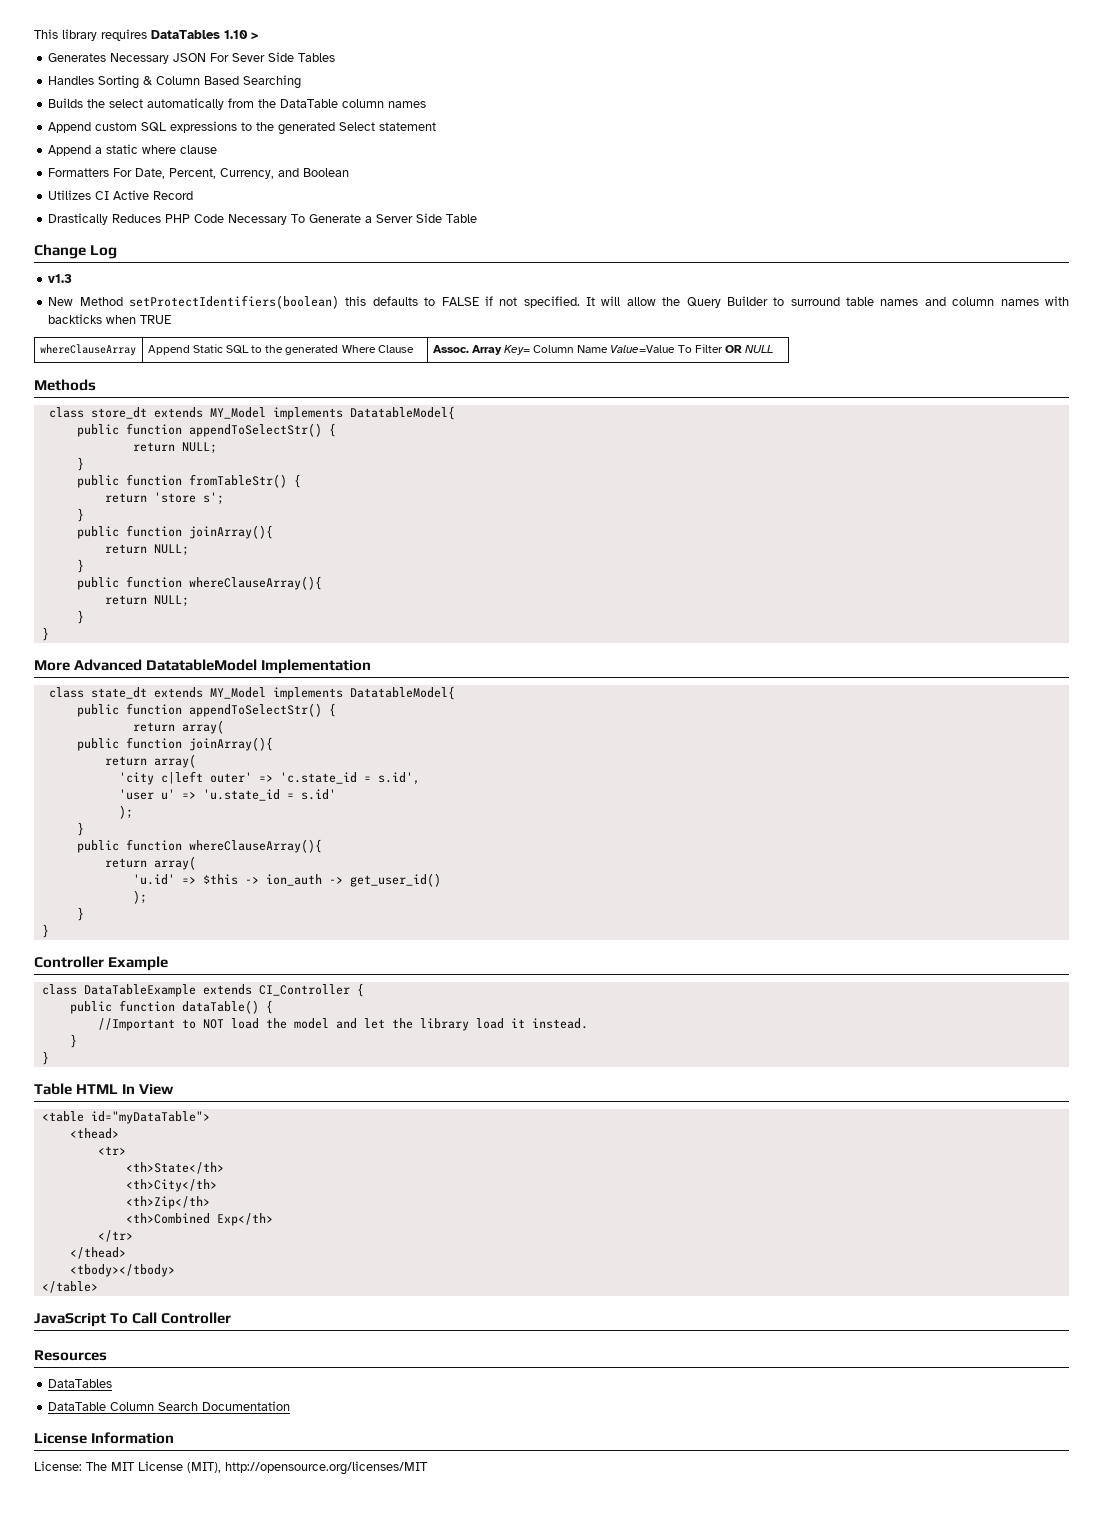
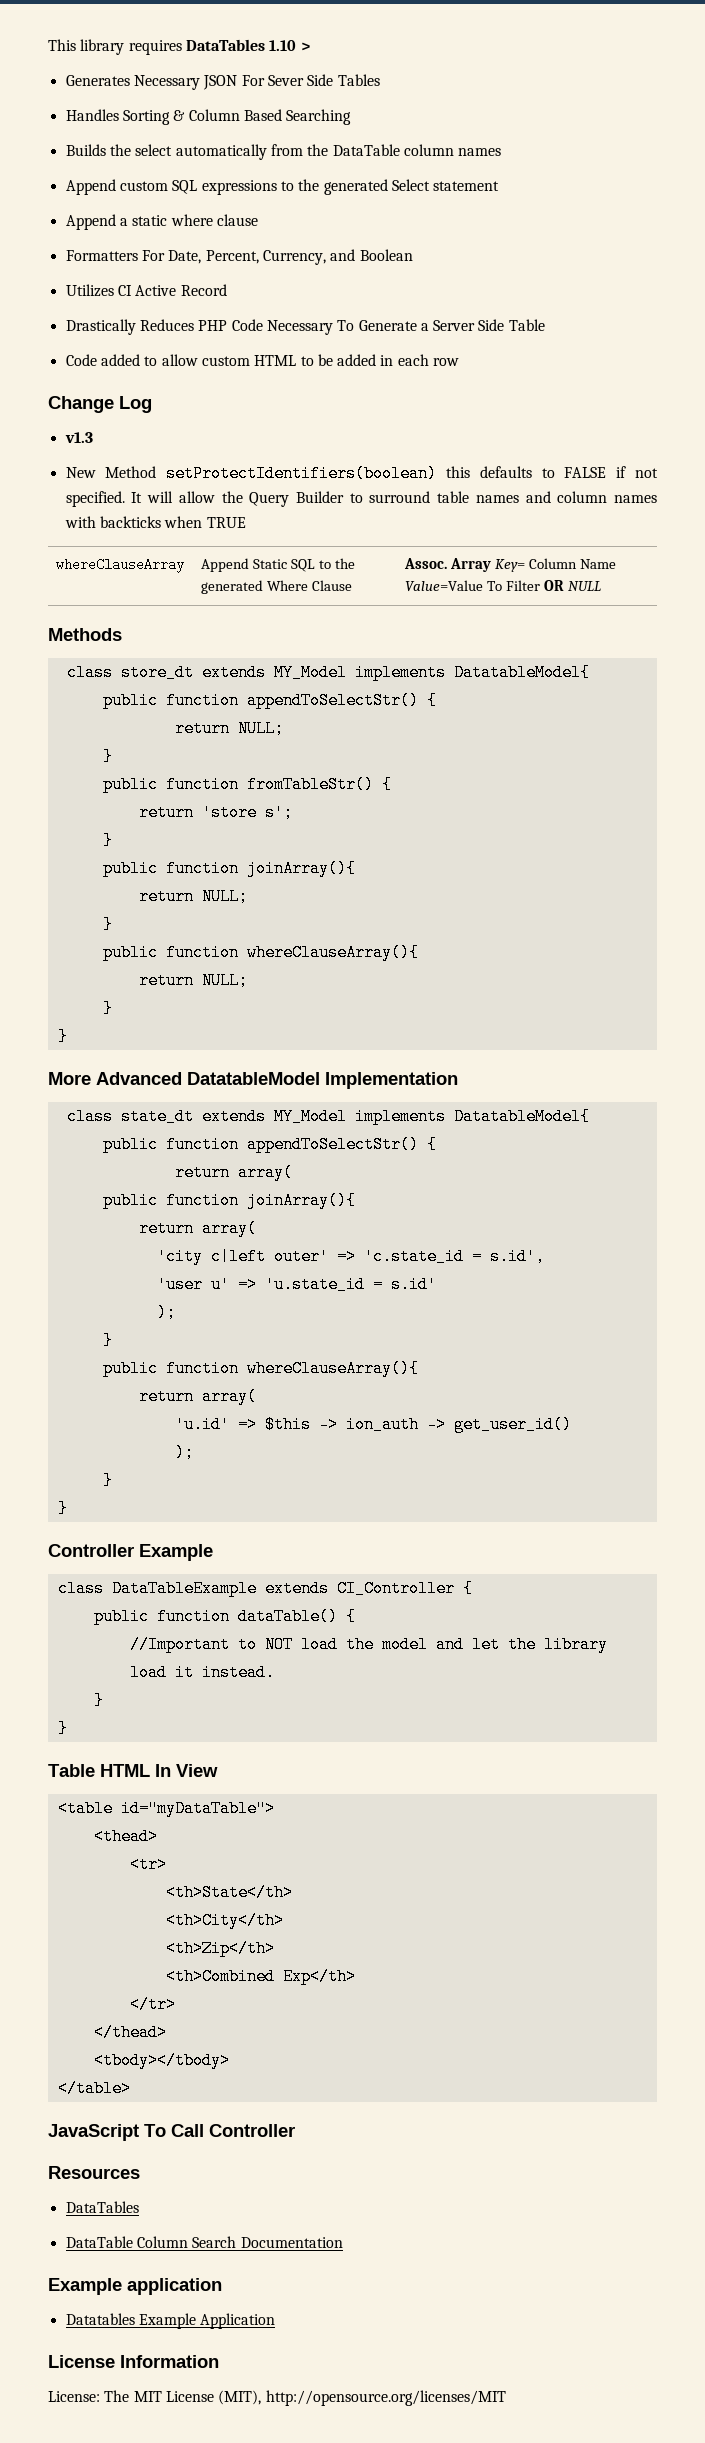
+ Code added to allow custom HTML to be added in each row
+ Example application
+ Datatables Example Application

